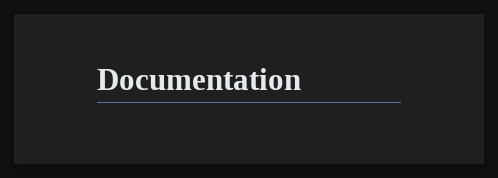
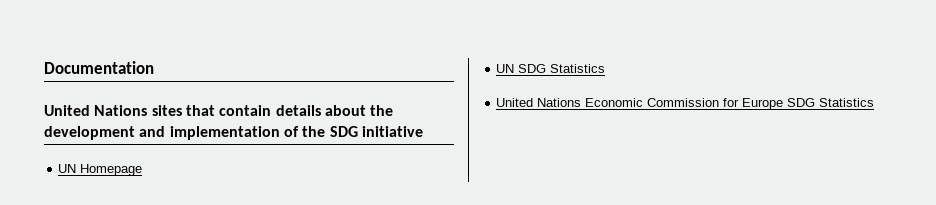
+ United Nations sites that contain details about the development and implementation of the SDG initiative
+ UN Homepage
+ UN SDG Statistics
+ United Nations Economic Commission for Europe SDG Statistics

